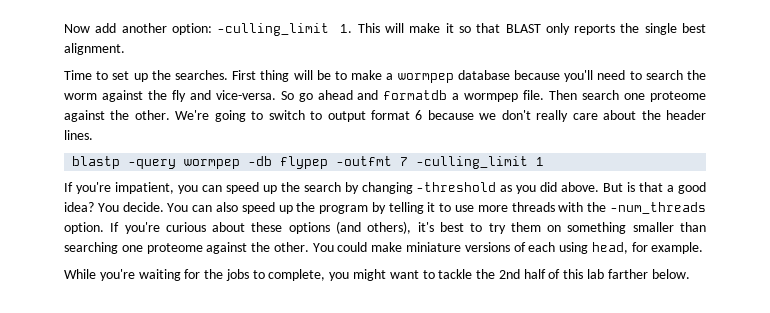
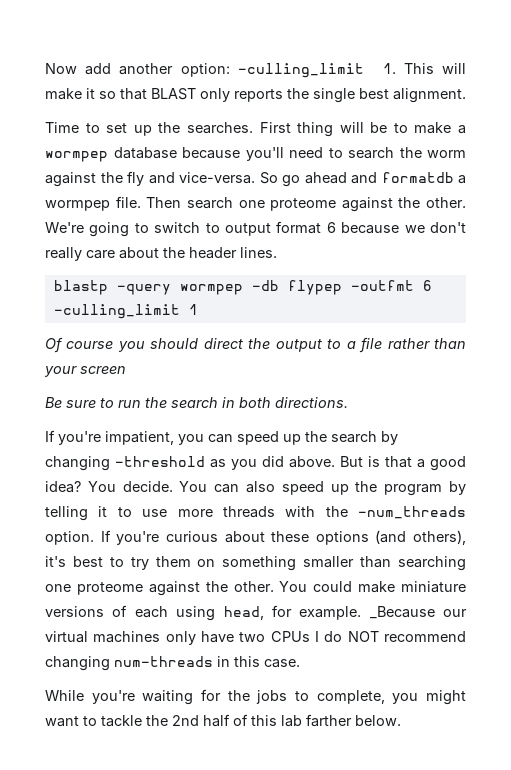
- blastp -query wormpep -db flypep -outfmt 7 -culling_limit 1
+ blastp -query wormpep -db flypep -outfmt 6 -culling_limit 1
+ Of course you should direct the output to a file rather than your screen
+ Be sure to run the search in both directions.
+ _Because our virtual machines only have two CPUs I do NOT recommend changing num-threads in this case.

